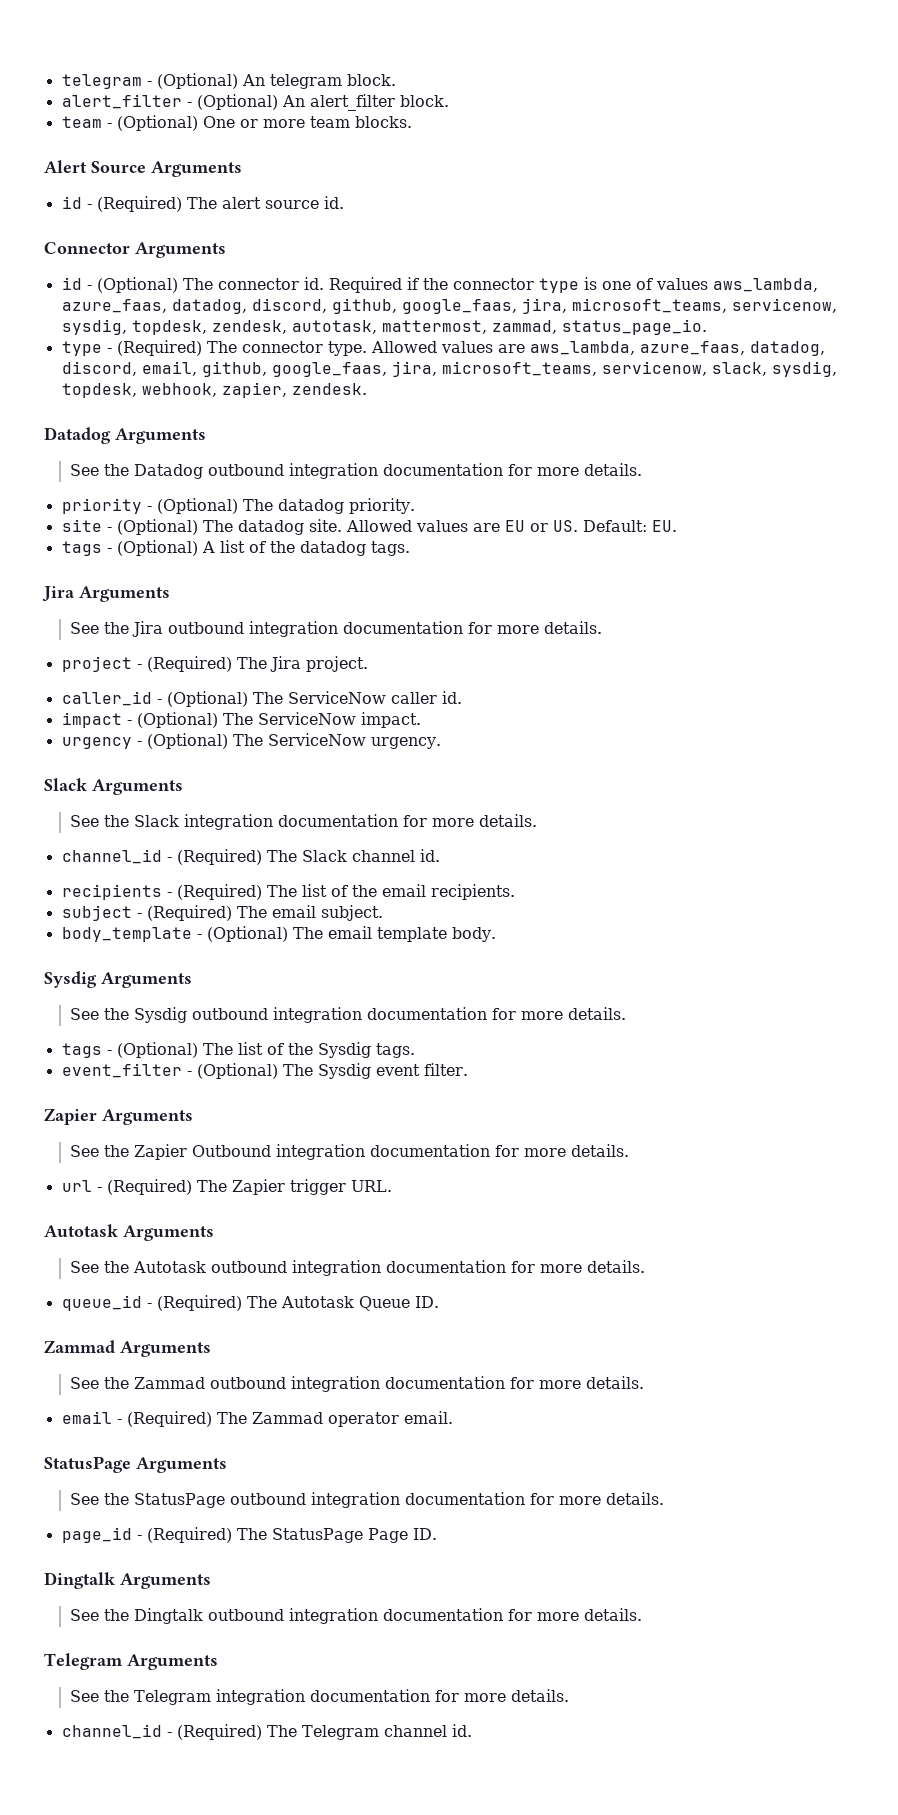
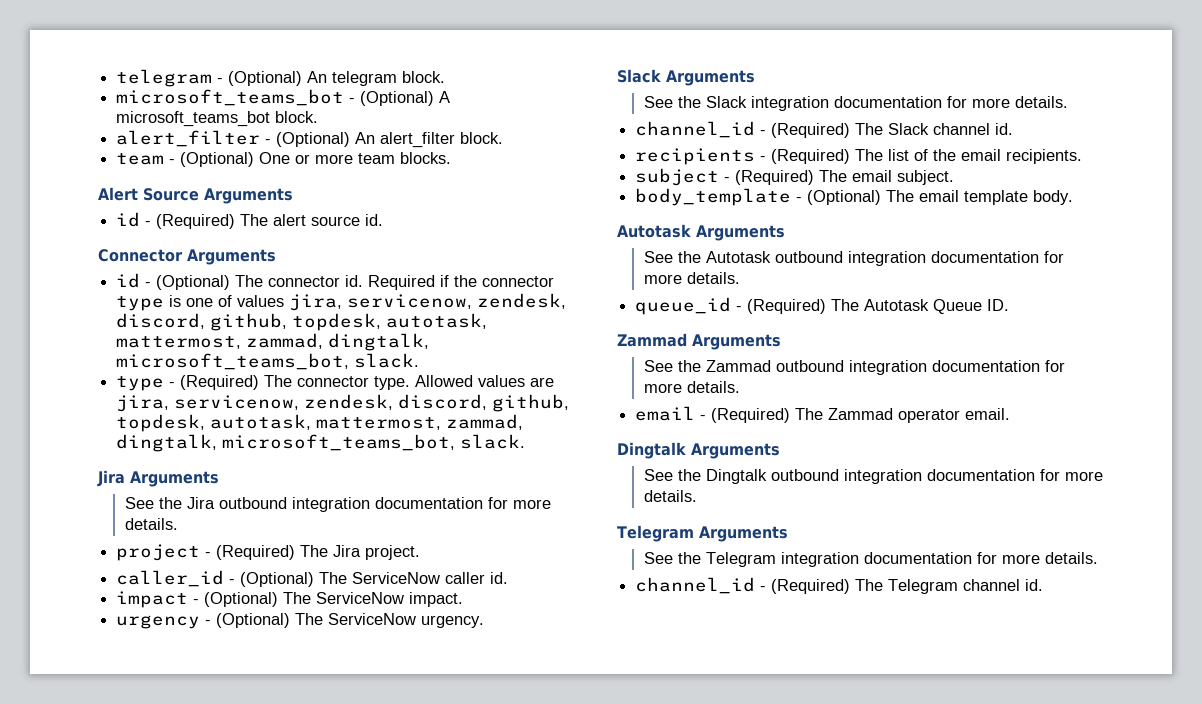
+ microsoft_teams_bot - (Optional) A microsoft_teams_bot block.
- Required if the connector type is one of values aws_lambda, azure_faas, datadog, discord, github, google_faas, jira, microsoft_teams, servicenow, sysdig, topdesk, zendesk, autotask, mattermost, zammad, status_page_io.
+ Required if the connector type is one of values jira, servicenow, zendesk, discord, github, topdesk, autotask, mattermost, zammad, dingtalk, microsoft_teams_bot, slack.
- Allowed values are aws_lambda, azure_faas, datadog, discord, email, github, google_faas, jira, microsoft_teams, servicenow, slack, sysdig, topdesk, webhook, zapier, zendesk.
- Datadog Arguments
- See the Datadog outbound integration documentation for more details.
- priority - (Optional) The datadog priority.
- site - (Optional) The datadog site. Allowed values are EU or US. Default: EU.
- tags - (Optional) A list of the datadog tags.
+ Allowed values are jira, servicenow, zendesk, discord, github, topdesk, autotask, mattermost, zammad, dingtalk, microsoft_teams_bot, slack.
- Sysdig Arguments
- See the Sysdig outbound integration documentation for more details.
- tags - (Optional) The list of the Sysdig tags.
- event_filter - (Optional) The Sysdig event filter.
- Zapier Arguments
- See the Zapier Outbound integration documentation for more details.
- url - (Required) The Zapier trigger URL.
- StatusPage Arguments
- See the StatusPage outbound integration documentation for more details.
- page_id - (Required) The StatusPage Page ID.

